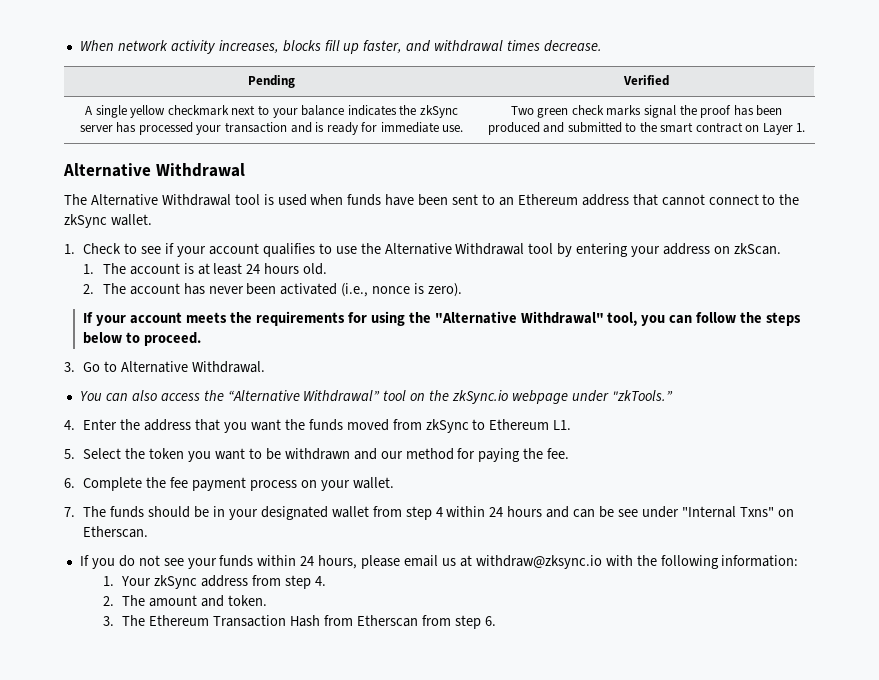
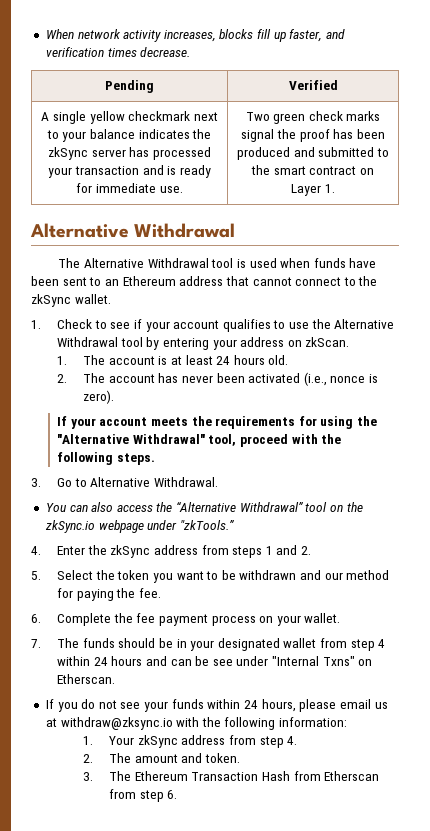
- When network activity increases, blocks fill up faster, and withdrawal times decrease.
+ When network activity increases, blocks fill up faster, and verification times decrease.
- If your account meets the requirements for using the "Alternative Withdrawal" tool, you can follow the steps below to proceed.
+ If your account meets the requirements for using the "Alternative Withdrawal" tool, proceed with the following steps.
- 4. Enter the address that you want the funds moved from zkSync to Ethereum L1.
+ 4. Enter the zkSync address from steps 1 and 2.

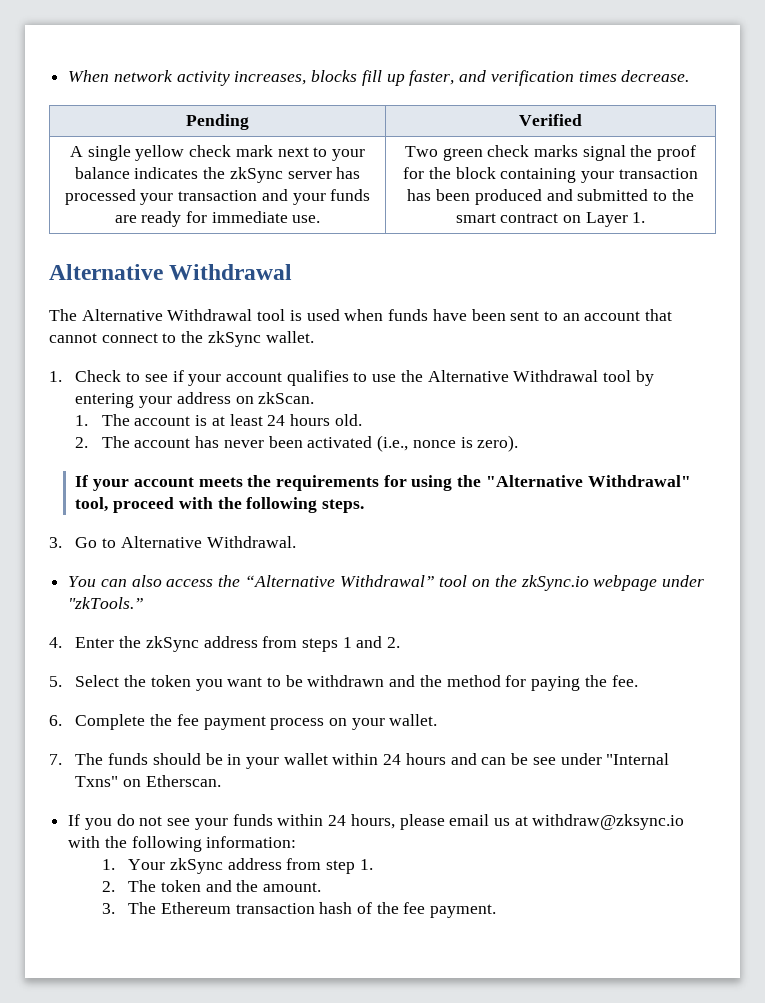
- A single yellow checkmark next to your balance indicates the zkSync server has processed your transaction and is ready for immediate use.
+ A single yellow check mark next to your balance indicates the zkSync server has processed your transaction and your funds are ready for immediate use.
- Two green check marks signal the proof has been produced and submitted to the smart contract on Layer 1.
+ Two green check marks signal the proof for the block containing your transaction has been produced and submitted to the smart contract on Layer 1.
- The Alternative Withdrawal tool is used when funds have been sent to an Ethereum address that cannot connect to the zkSync wallet.
+ The Alternative Withdrawal tool is used when funds have been sent to an account that cannot connect to the zkSync wallet.
- 5. Select the token you want to be withdrawn and our method for paying the fee.
+ 5. Select the token you want to be withdrawn and the method for paying the fee.
- 7. The funds should be in your designated wallet from step 4 within 24 hours and can be see under "Internal Txns" on Etherscan.
+ 7. The funds should be in your wallet within 24 hours and can be see under "Internal Txns" on Etherscan.
- 1. Your zkSync address from step 4.
- 2. The amount and token.
+ 1. Your zkSync address from step 1.
+ 2. The token and the amount.
- 3. The Ethereum Transaction Hash from Etherscan from step 6.
+ 3. The Ethereum transaction hash of the fee payment.

